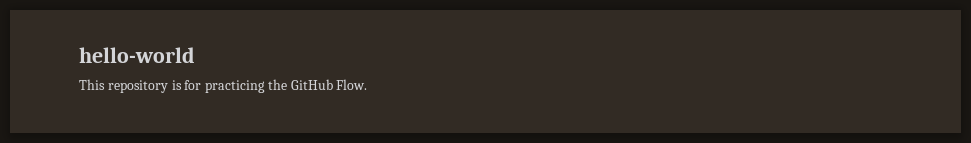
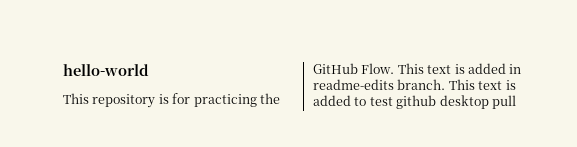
+ This text is added in readme-edits branch. This text is added to test github desktop pull

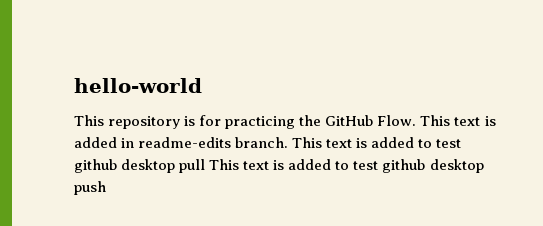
- This text is added to test github desktop pull
+ This text is added to test github desktop pull This text is added to test github desktop push

